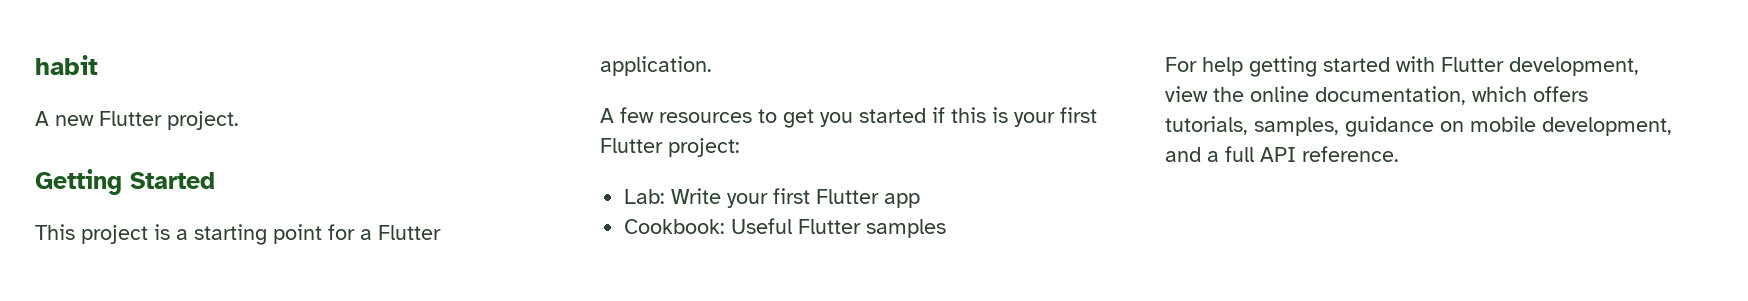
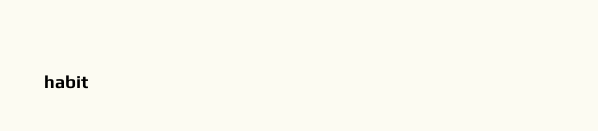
- A new Flutter project.
- Getting Started
- This project is a starting point for a Flutter application.
- A few resources to get you started if this is your first Flutter project:
- Lab: Write your first Flutter app
- Cookbook: Useful Flutter samples
- For help getting started with Flutter development, view the online documentation, which offers tutorials, samples, guidance on mobile development, and a full API reference.

